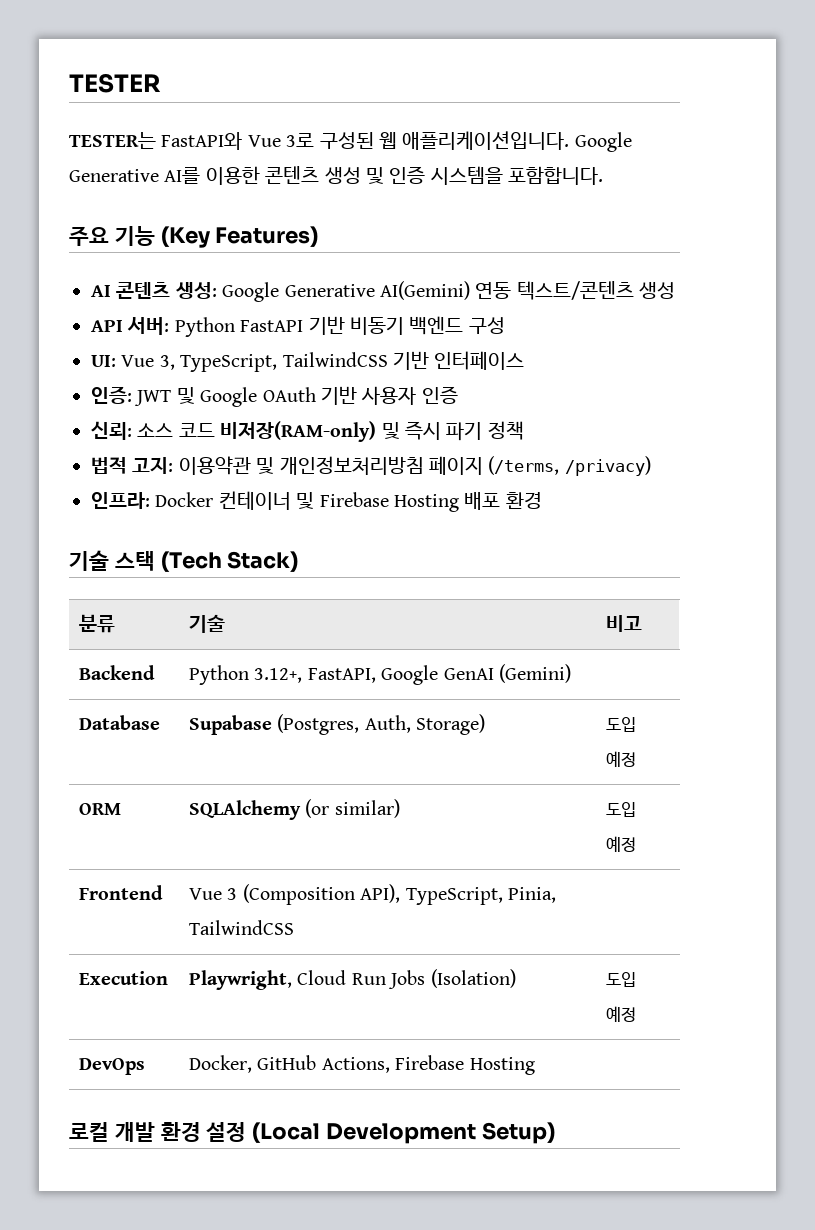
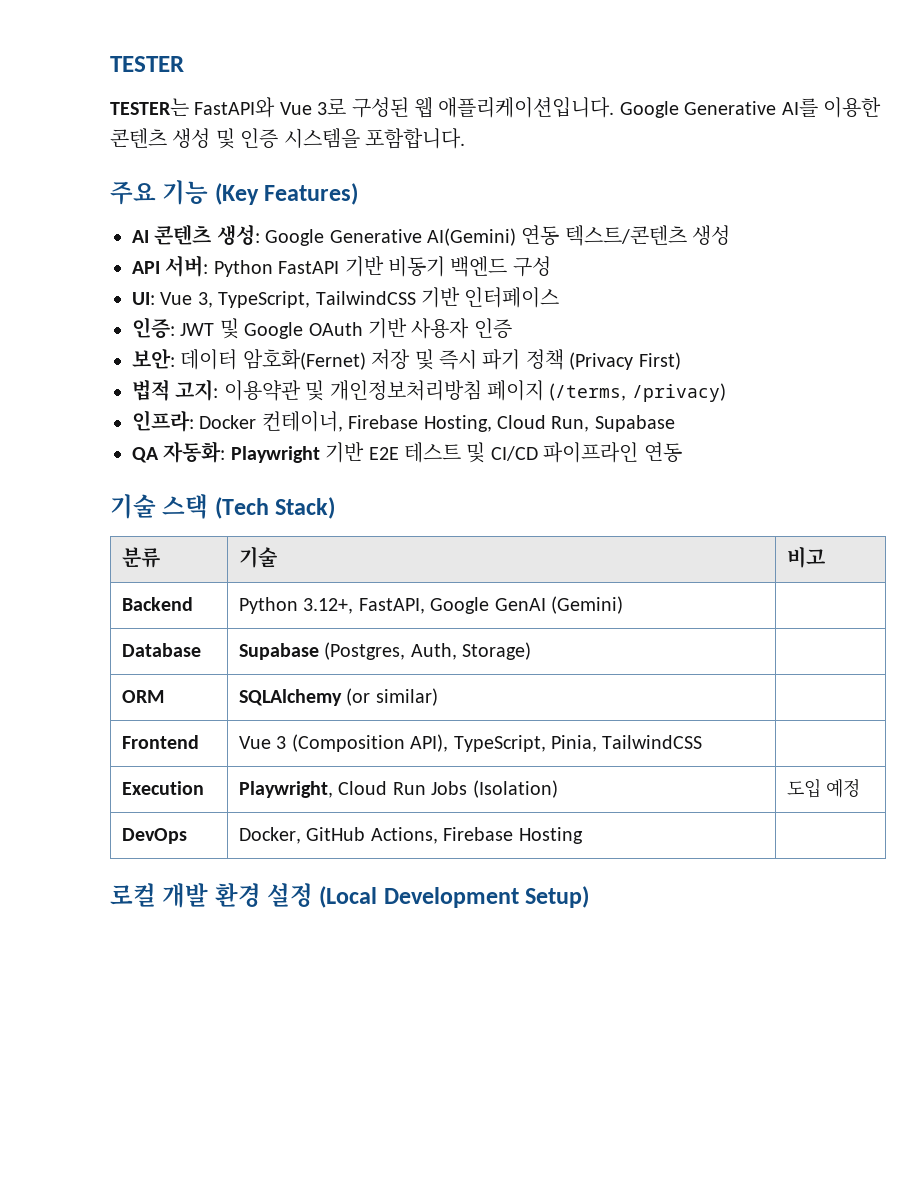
- 신뢰: 소스 코드 비저장(RAM-only) 및 즉시 파기 정책
+ 보안: 데이터 암호화(Fernet) 저장 및 즉시 파기 정책 (Privacy First)
- 인프라: Docker 컨테이너 및 Firebase Hosting 배포 환경
+ 인프라: Docker 컨테이너, Firebase Hosting, Cloud Run, Supabase
+ QA 자동화: Playwright 기반 E2E 테스트 및 CI/CD 파이프라인 연동
- Database | Supabase (Postgres, Auth, Storage) | 도입 예정
+ Database | Supabase (Postgres, Auth, Storage) |
- ORM | SQLAlchemy (or similar) | 도입 예정
+ ORM | SQLAlchemy (or similar) |

